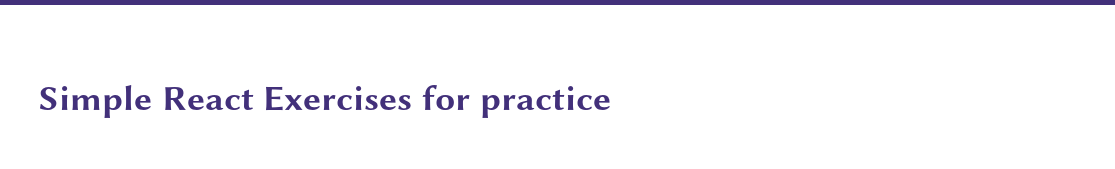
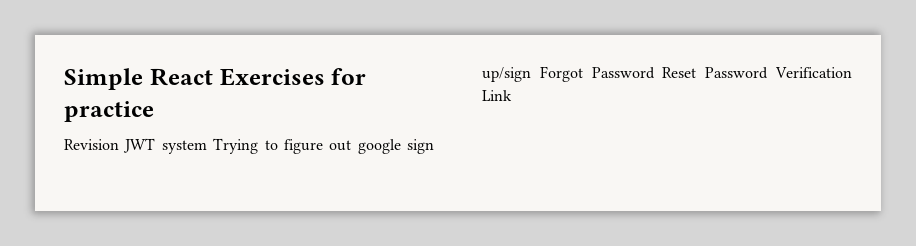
+ Revision JWT system Trying to figure out google sign up/sign Forgot Password Reset Password Verification Link

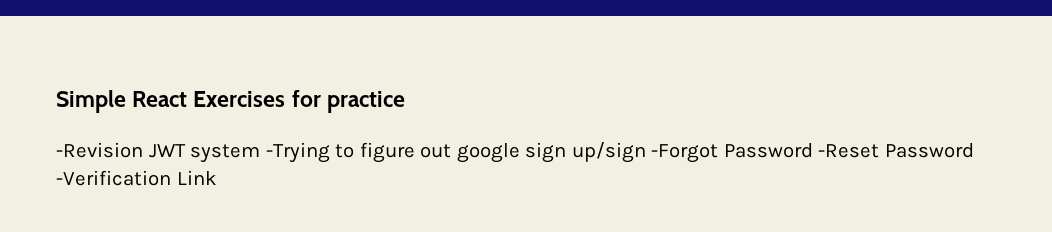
- Revision JWT system Trying to figure out google sign up/sign Forgot Password Reset Password Verification Link
+ -Revision JWT system -Trying to figure out google sign up/sign -Forgot Password -Reset Password -Verification Link

